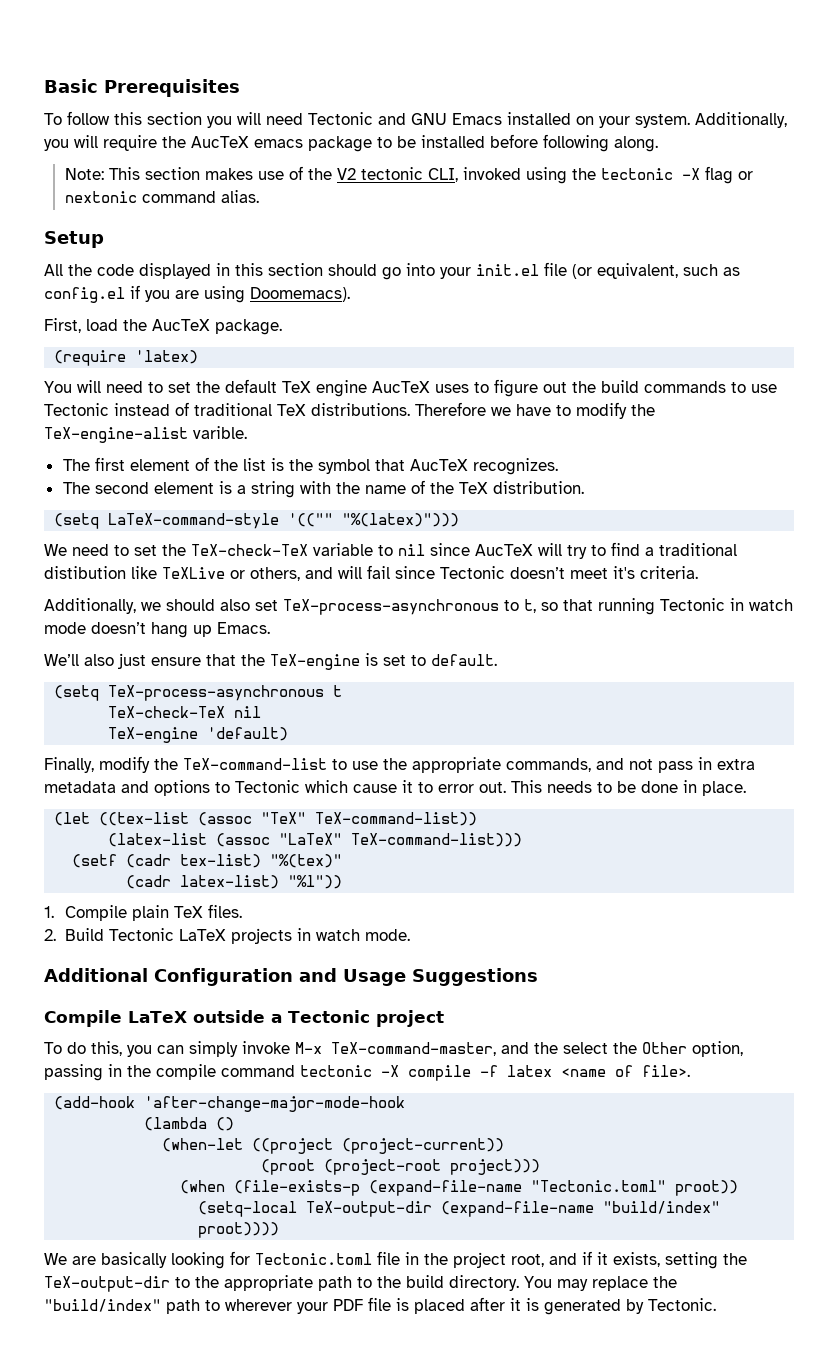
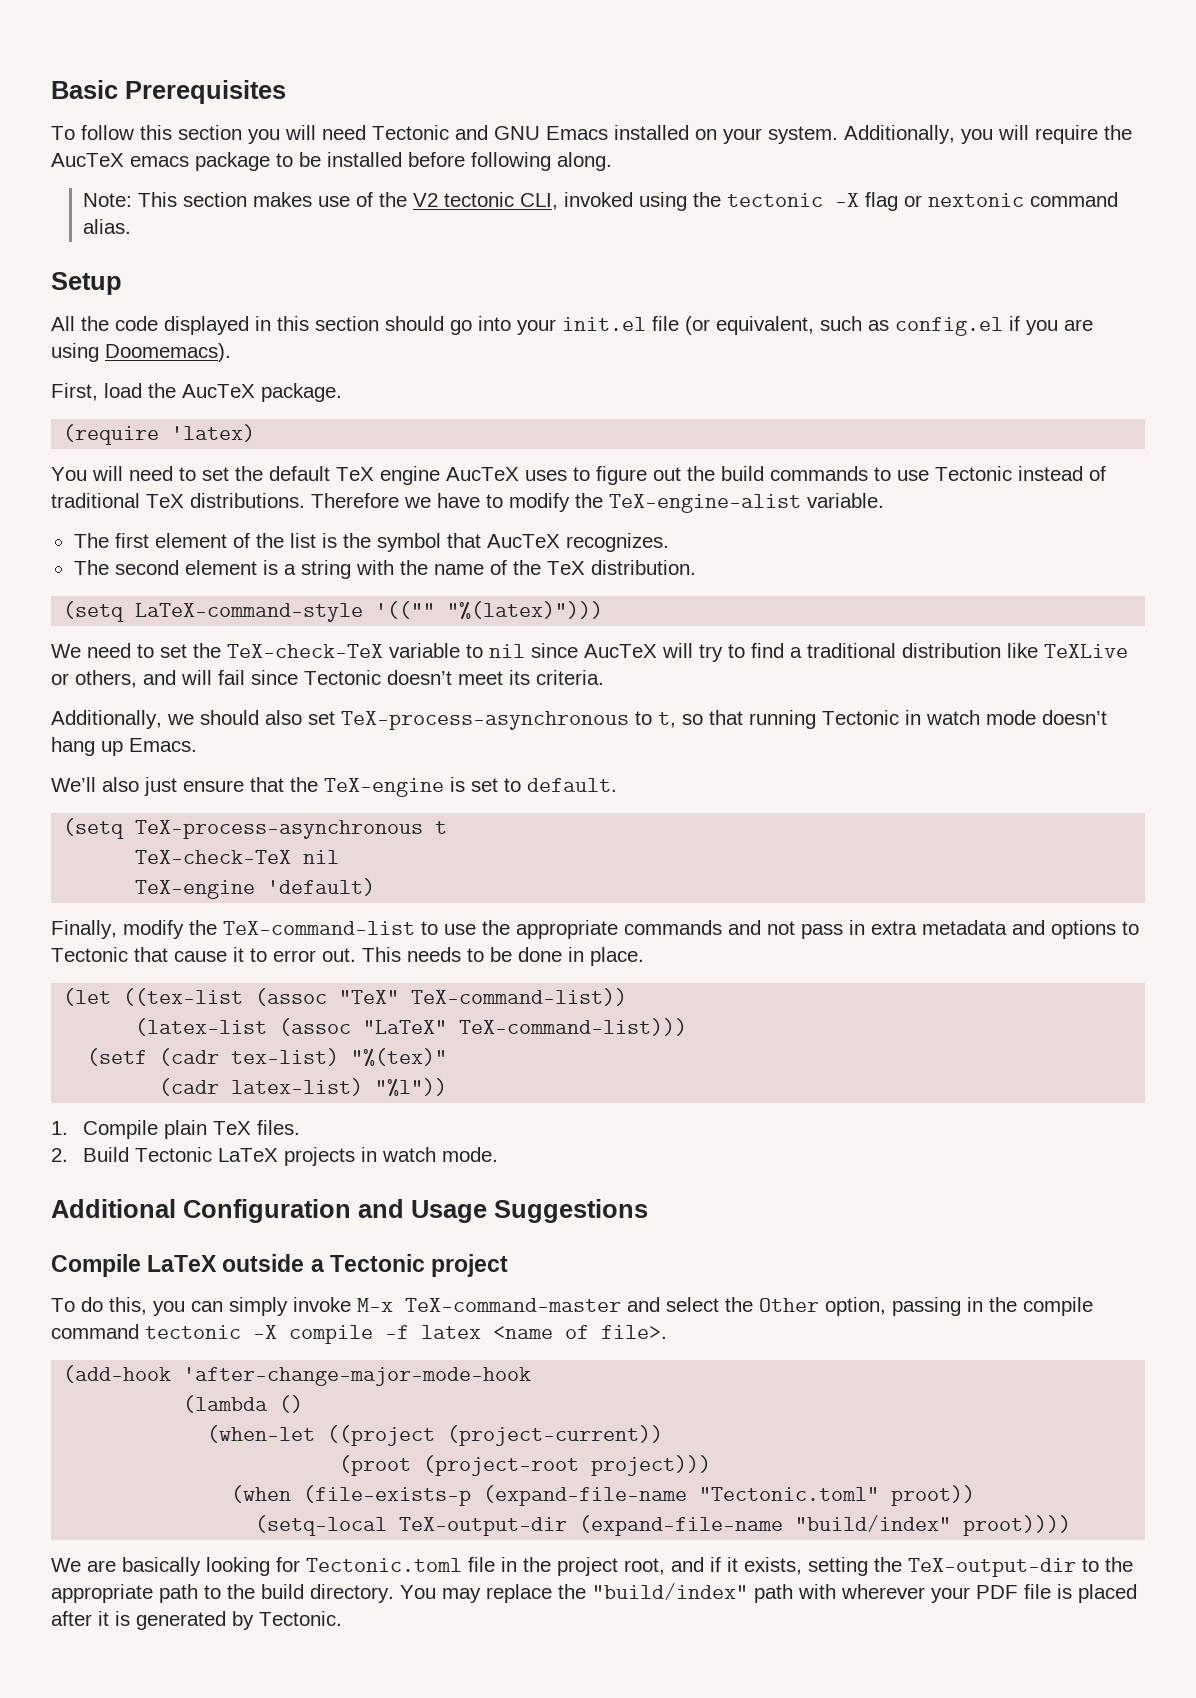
- Therefore we have to modify the TeX-engine-alist varible.
+ Therefore we have to modify the TeX-engine-alist variable.
- We need to set the TeX-check-TeX variable to nil since AucTeX will try to find a traditional distibution like TeXLive or others, and will fail since Tectonic doesn’t meet it's criteria.
+ We need to set the TeX-check-TeX variable to nil since AucTeX will try to find a traditional distribution like TeXLive or others, and will fail since Tectonic doesn’t meet its criteria.
- Finally, modify the TeX-command-list to use the appropriate commands, and not pass in extra metadata and options to Tectonic which cause it to error out.
+ Finally, modify the TeX-command-list to use the appropriate commands and not pass in extra metadata and options to Tectonic that cause it to error out.
- To do this, you can simply invoke M-x TeX-command-master, and the select the Other option, passing in the compile command tectonic -X compile -f latex <name of file>.
+ To do this, you can simply invoke M-x TeX-command-master and select the Other option, passing in the compile command tectonic -X compile -f latex <name of file>.
- You may replace the "build/index" path to wherever your PDF file is placed after it is generated by Tectonic.
+ You may replace the "build/index" path with wherever your PDF file is placed after it is generated by Tectonic.

